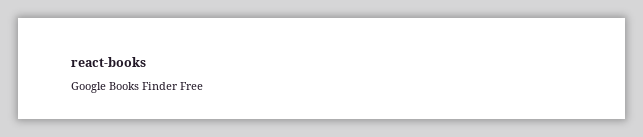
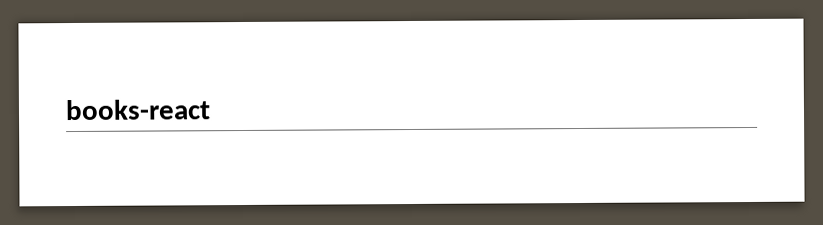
- react-books
- Google Books Finder Free
+ books-react

